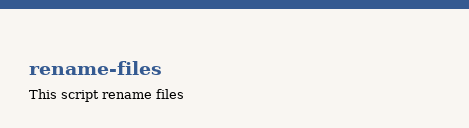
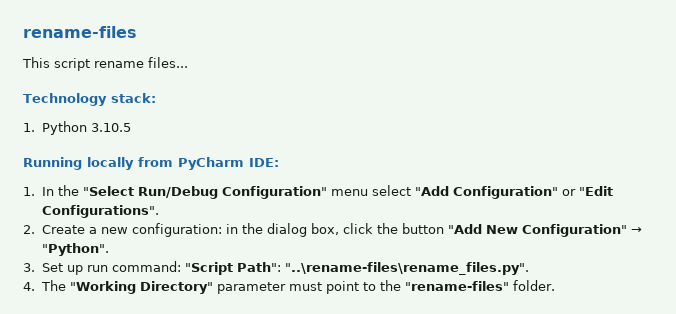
- This script rename files
+ This script rename files...
+ Technology stack:
+ 1. Python 3.10.5
+ Running locally from PyCharm IDE:
+ 1. In the "Select Run/Debug Configuration" menu select "Add Configuration" or "Edit Configurations".
+ 2. Create a new configuration: in the dialog box, click the button "Add New Configuration" → "Python".
+ 3. Set up run command: "Script Path": "..\rename-files\rename_files.py".
+ 4. The "Working Directory" parameter must point to the "rename-files" folder.

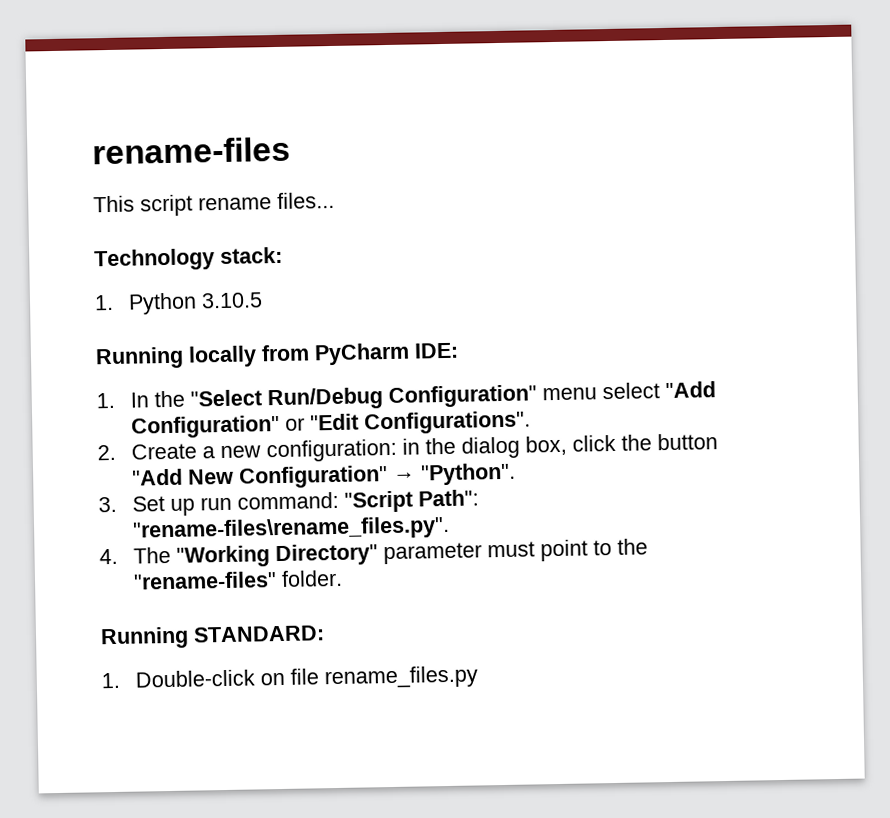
- 3. Set up run command: "Script Path": "..\rename-files\rename_files.py".
+ 3. Set up run command: "Script Path": "rename-files\rename_files.py".
+ Running STANDARD:
+ 1. Double-click on file rename_files.py

